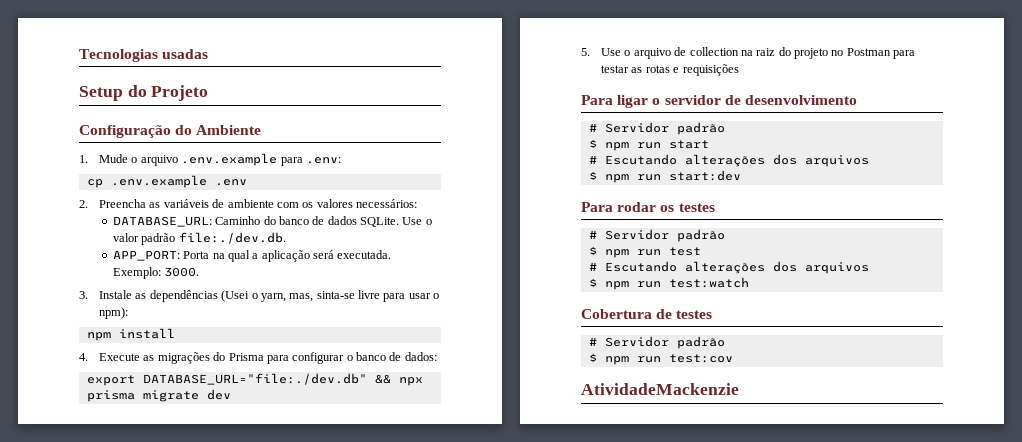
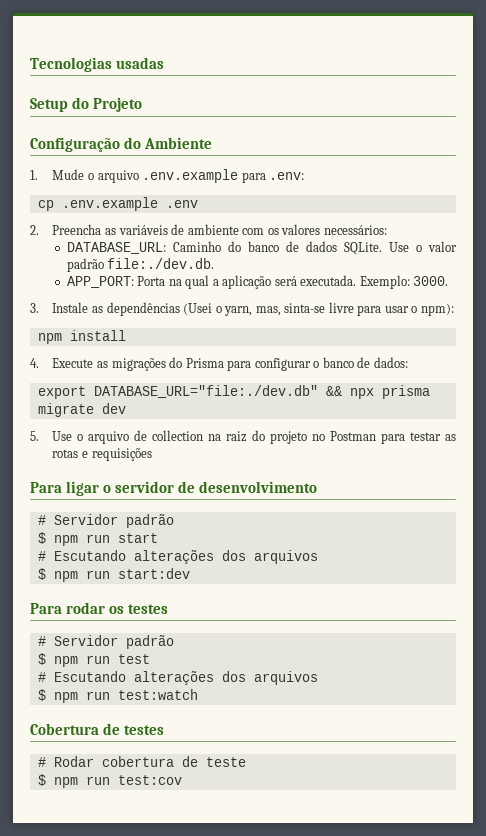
  Cobertura de testes
- # Servidor padrão
+ # Rodar cobertura de teste
- AtividadeMackenzie

